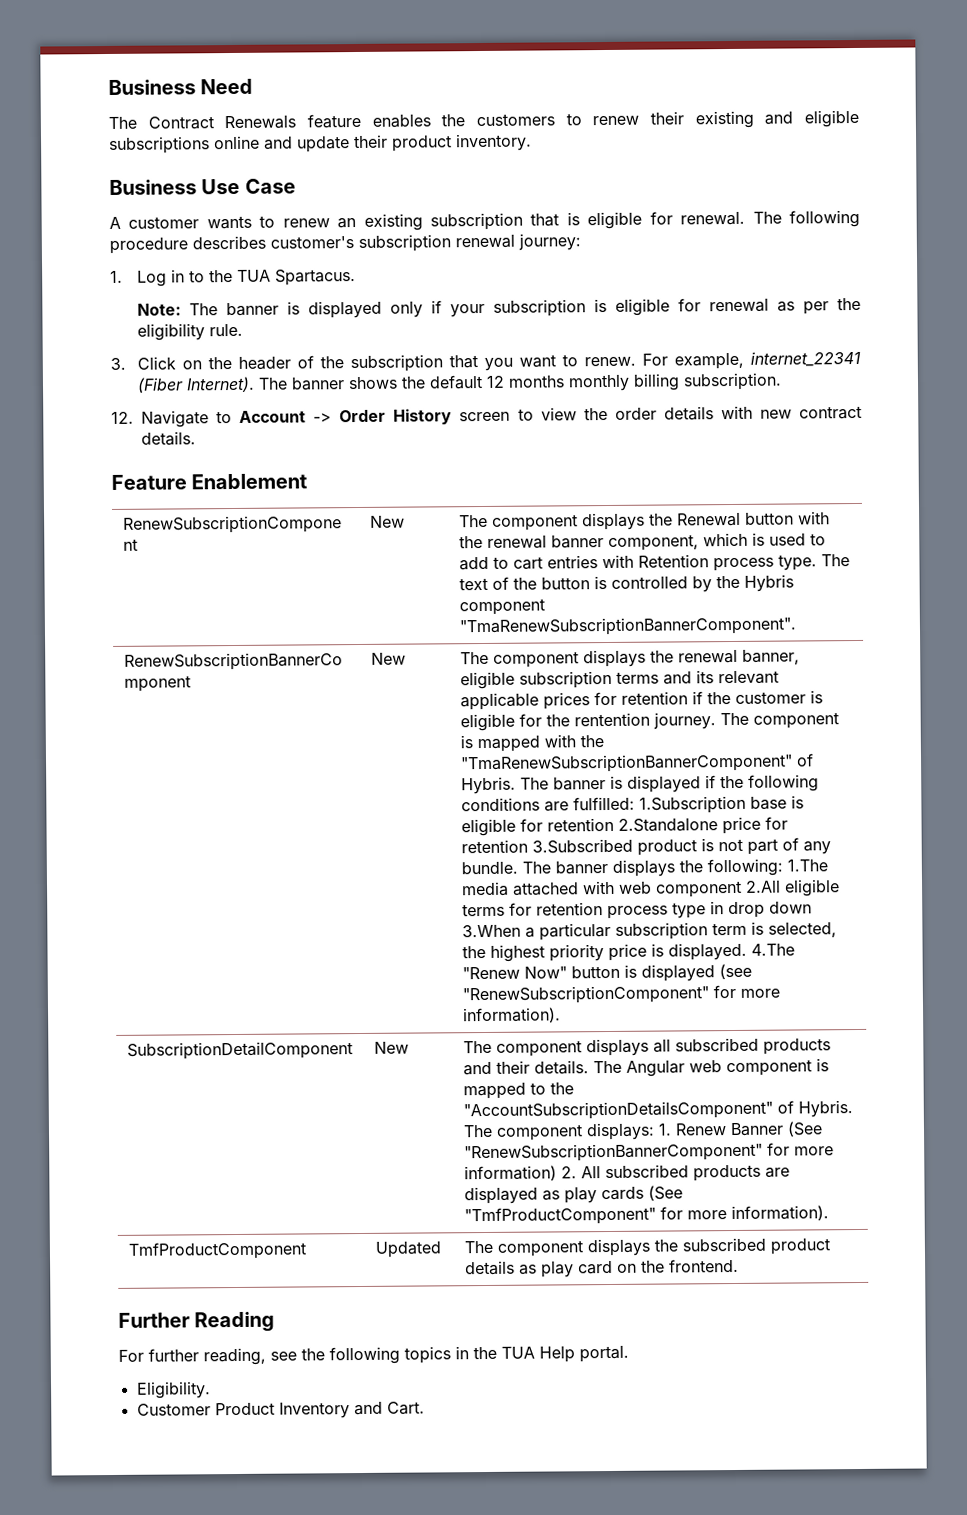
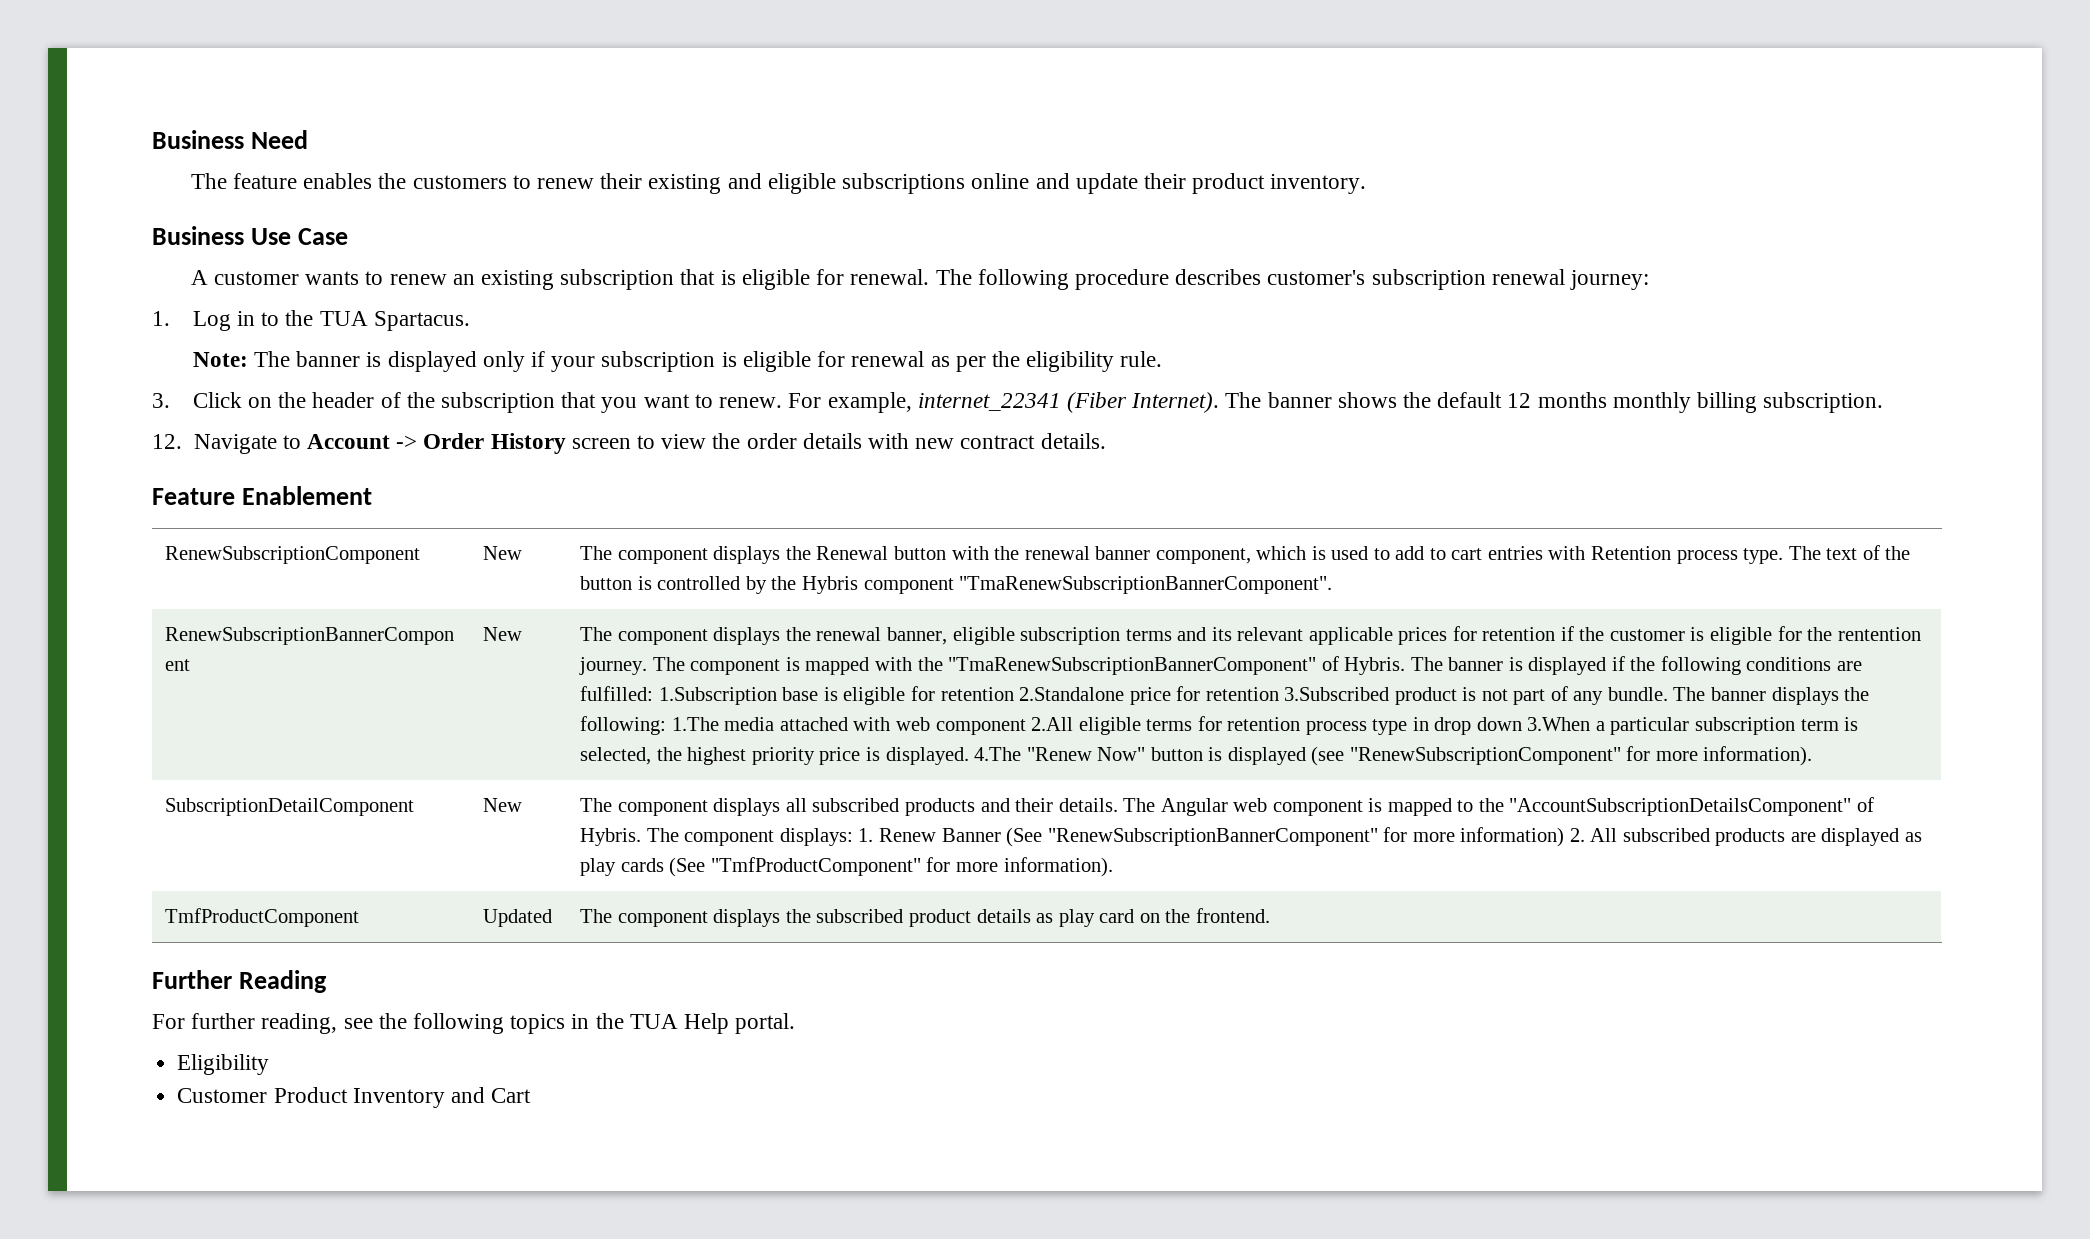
- The Contract Renewals feature enables the customers to renew their existing and eligible subscriptions online and update their product inventory.
+ The feature enables the customers to renew their existing and eligible subscriptions online and update their product inventory.
- Eligibility.
+ Eligibility
- Customer Product Inventory and Cart.
+ Customer Product Inventory and Cart

